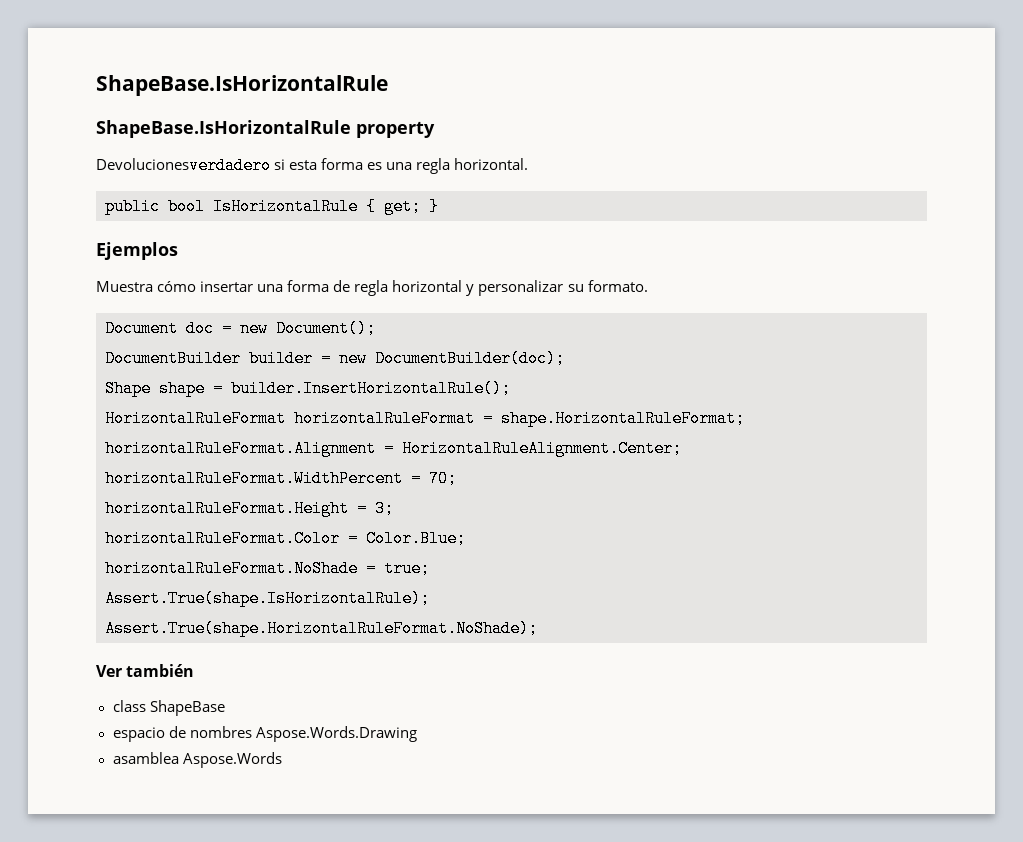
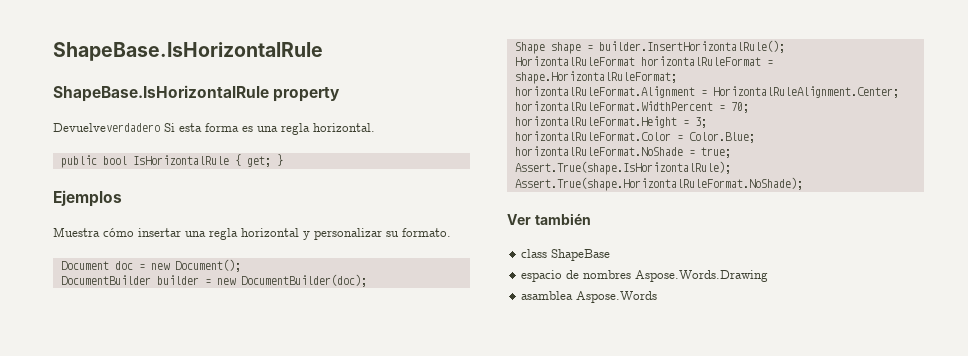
- Devolucionesverdadero si esta forma es una regla horizontal.
+ Devuelveverdadero Si esta forma es una regla horizontal.
- Muestra cómo insertar una forma de regla horizontal y personalizar su formato.
+ Muestra cómo insertar una regla horizontal y personalizar su formato.

